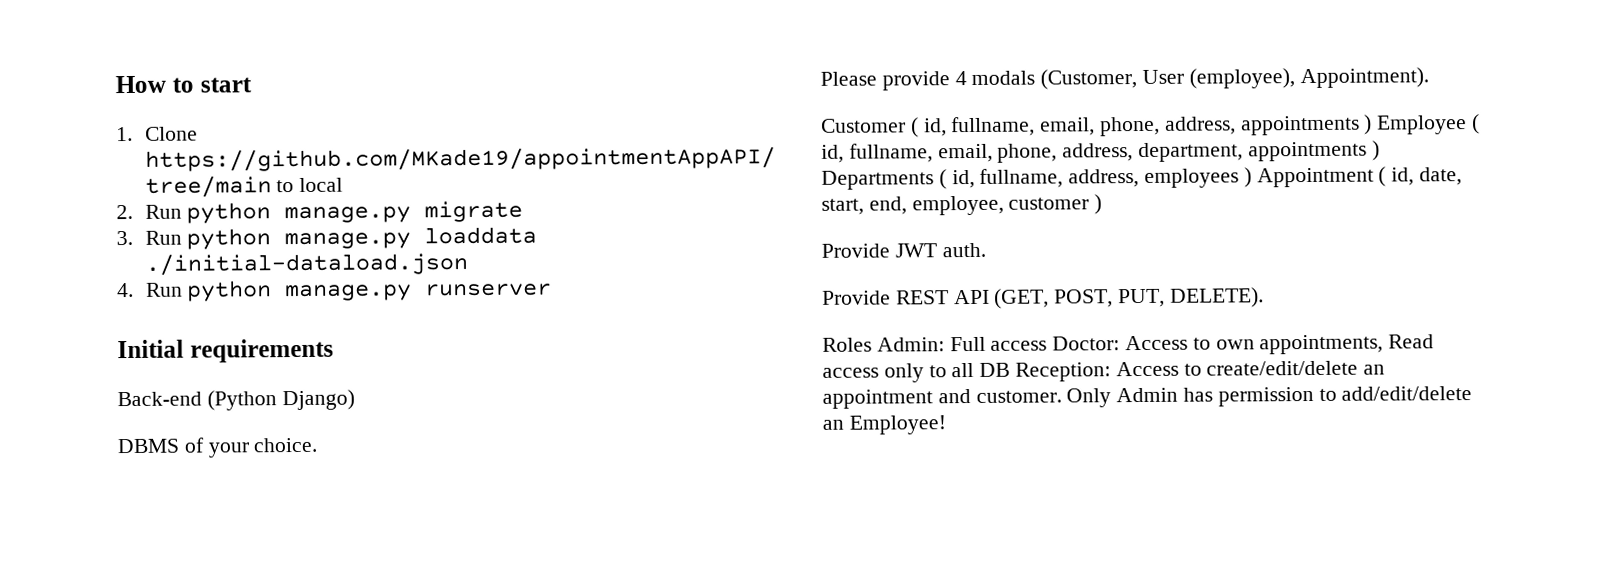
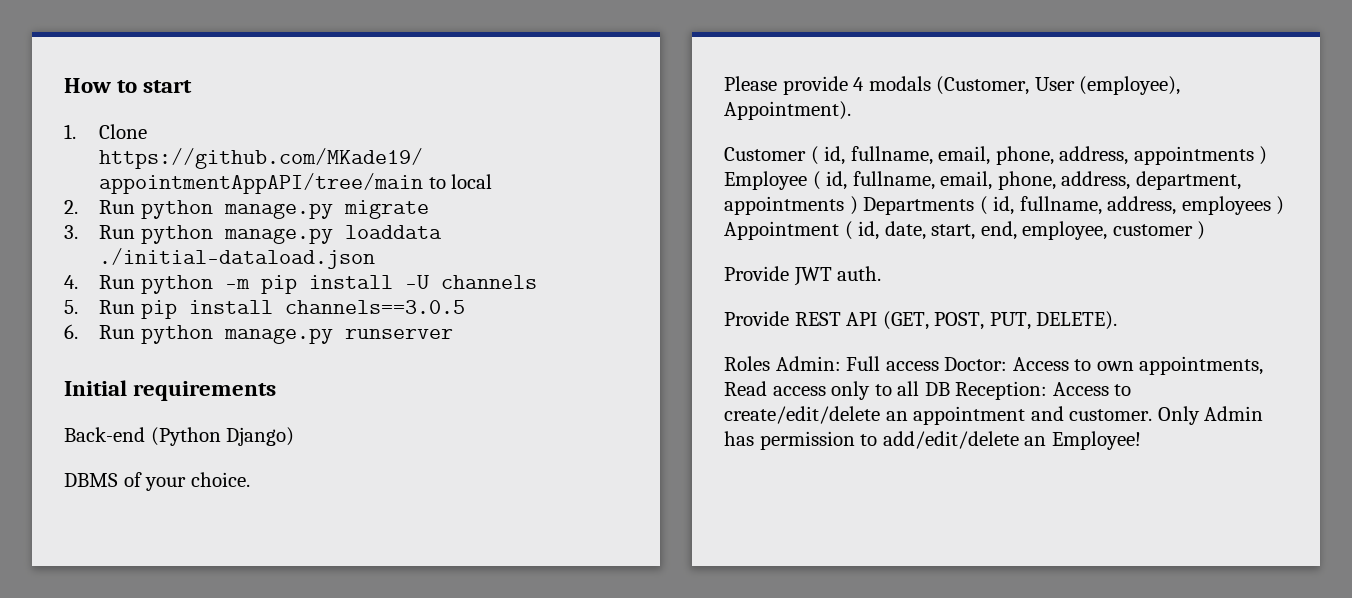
- 4. Run python manage.py runserver
+ 4. Run python -m pip install -U channels
+ 5. Run pip install channels==3.0.5
+ 6. Run python manage.py runserver

